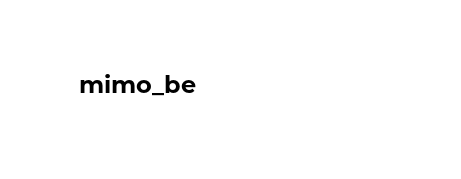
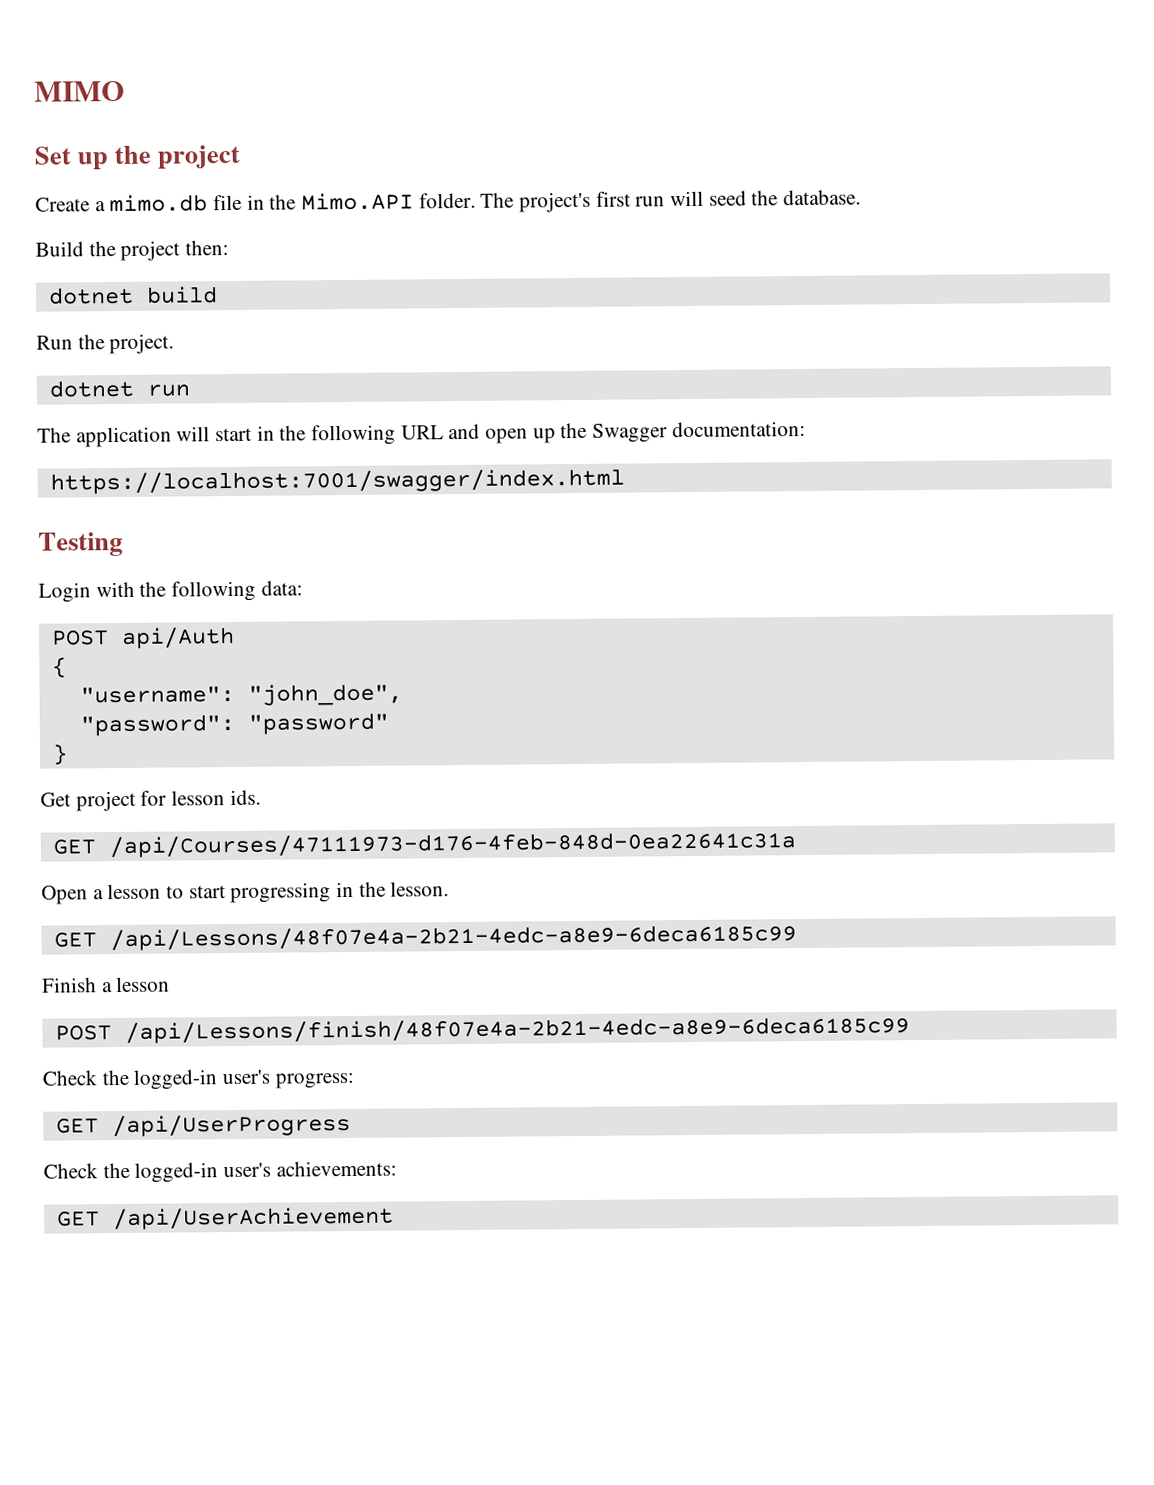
- mimo_be
+ MIMO
+ Set up the project
+ Create a mimo.db file in the Mimo.API folder. The project's first run will seed the database.
+ Build the project then:
+ dotnet build
+ Run the project.
+ dotnet run
+ The application will start in the following URL and open up the Swagger documentation:
+ https://localhost:7001/swagger/index.html
+ Testing
+ Login with the following data:
+ POST api/Auth
+ {
+ "username": "john_doe",
+ "password": "password"
+ }
+ Get project for lesson ids.
+ GET /api/Courses/47111973-d176-4feb-848d-0ea22641c31a
+ Open a lesson to start progressing in the lesson.
+ GET /api/Lessons/48f07e4a-2b21-4edc-a8e9-6deca6185c99
+ Finish a lesson
+ POST /api/Lessons/finish/48f07e4a-2b21-4edc-a8e9-6deca6185c99
+ Check the logged-in user's progress:
+ GET /api/UserProgress
+ Check the logged-in user's achievements:
+ GET /api/UserAchievement

